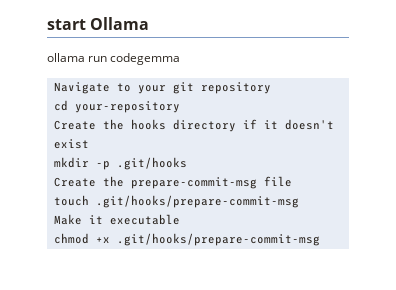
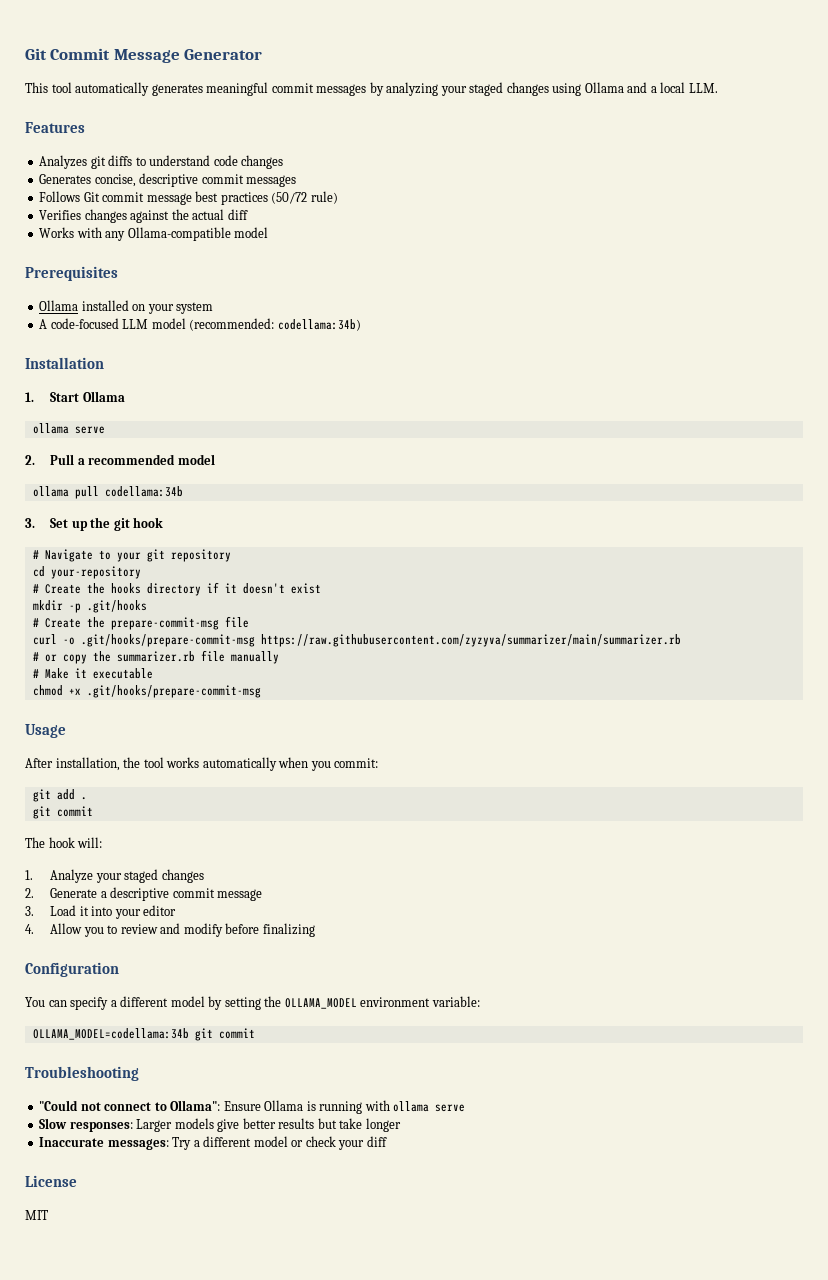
- start Ollama
- ollama run codegemma
- Navigate to your git repository
+ Git Commit Message Generator
+ This tool automatically generates meaningful commit messages by analyzing your staged changes using Ollama and a local LLM.
+ Features
+ Analyzes git diffs to understand code changes
+ Generates concise, descriptive commit messages
+ Follows Git commit message best practices (50/72 rule)
+ Verifies changes against the actual diff
+ Works with any Ollama-compatible model
+ Prerequisites
+ Ollama installed on your system
+ A code-focused LLM model (recommended: codellama:34b)
+ Installation
+ 1. Start Ollama
+ ollama serve
+ 2. Pull a recommended model
+ ollama pull codellama:34b
+ 3. Set up the git hook
+ # Navigate to your git repository
- Create the hooks directory if it doesn't exist
+ # Create the hooks directory if it doesn't exist
- Create the prepare-commit-msg file
+ # Create the prepare-commit-msg file
- touch .git/hooks/prepare-commit-msg
- Make it executable
+ curl -o .git/hooks/prepare-commit-msg https://raw.githubusercontent.com/zyzyva/summarizer/main/summarizer.rb
+ # or copy the summarizer.rb file manually
+ # Make it executable
+ Usage
+ After installation, the tool works automatically when you commit:
+ git add .
+ git commit
+ The hook will:
+ 1. Analyze your staged changes
+ 2. Generate a descriptive commit message
+ 3. Load it into your editor
+ 4. Allow you to review and modify before finalizing
+ Configuration
+ You can specify a different model by setting the OLLAMA_MODEL environment variable:
+ OLLAMA_MODEL=codellama:34b git commit
+ Troubleshooting
+ "Could not connect to Ollama": Ensure Ollama is running with ollama serve
+ Slow responses: Larger models give better results but take longer
+ Inaccurate messages: Try a different model or check your diff
+ License
+ MIT

